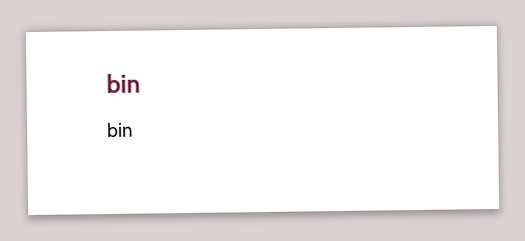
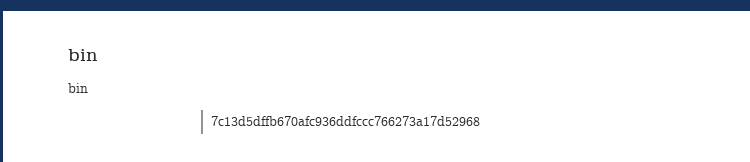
+ 7c13d5dffb670afc936ddfccc766273a17d52968

